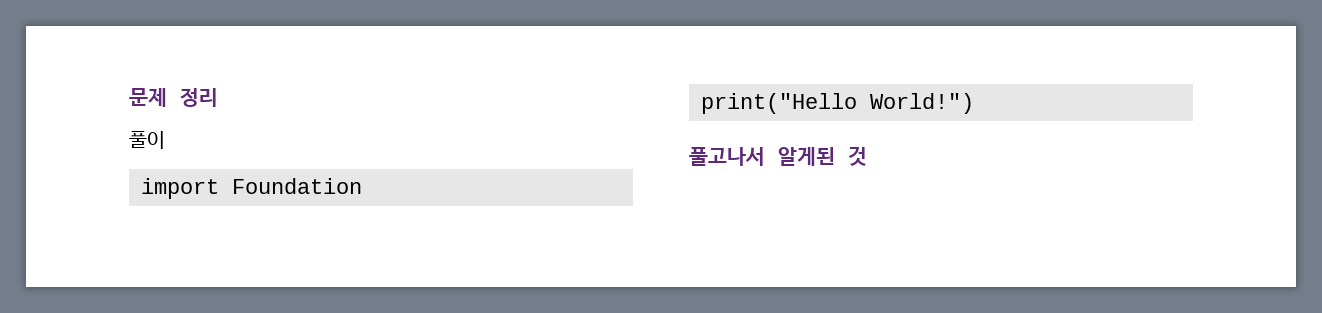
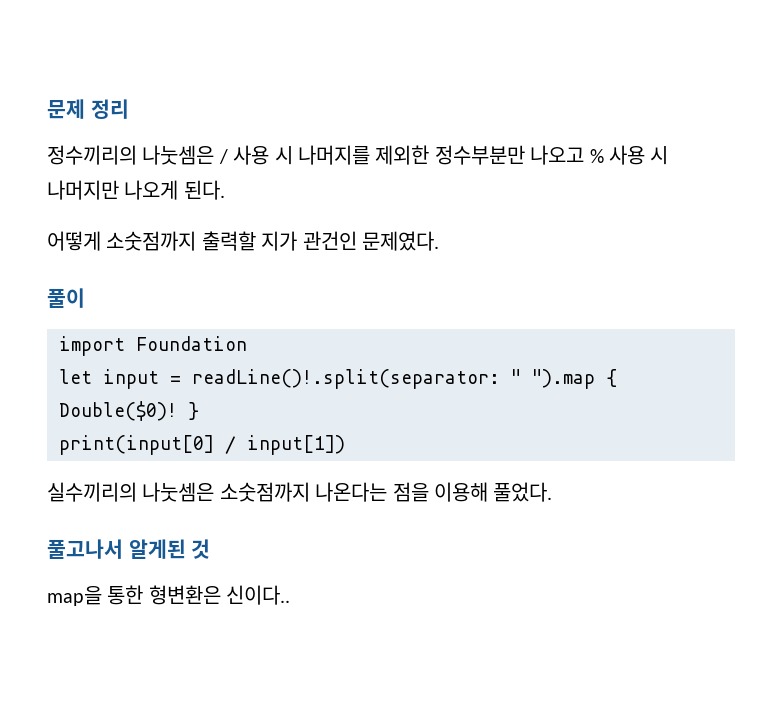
+ 정수끼리의 나눗셈은 / 사용 시 나머지를 제외한 정수부분만 나오고 % 사용 시 나머지만 나오게 된다.
+ 어떻게 소숫점까지 출력할 지가 관건인 문제였다.
  풀이
  import Foundation
- print("Hello World!")
+ let input = readLine()!.split(separator: " ").map { Double($0)! }
+ print(input[0] / input[1])
+ 실수끼리의 나눗셈은 소숫점까지 나온다는 점을 이용해 풀었다.
+ map을 통한 형변환은 신이다..

